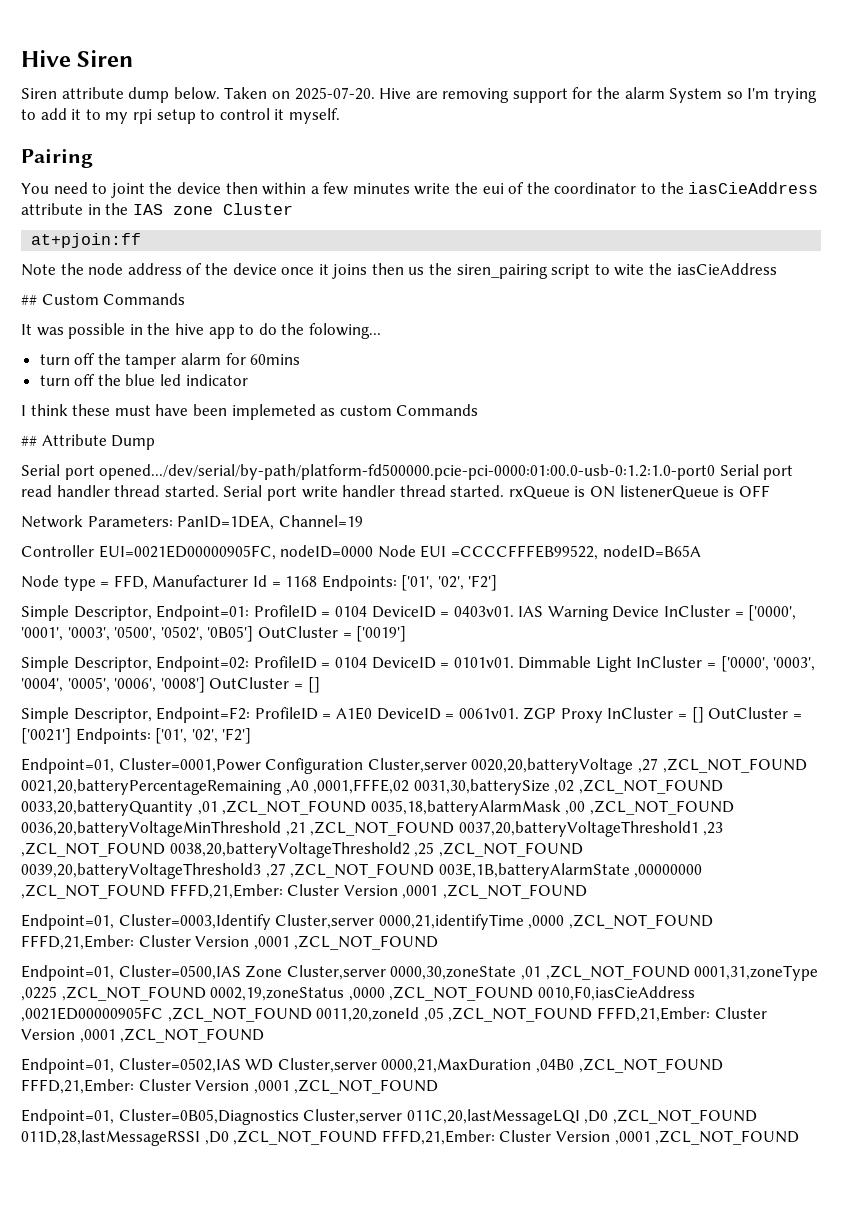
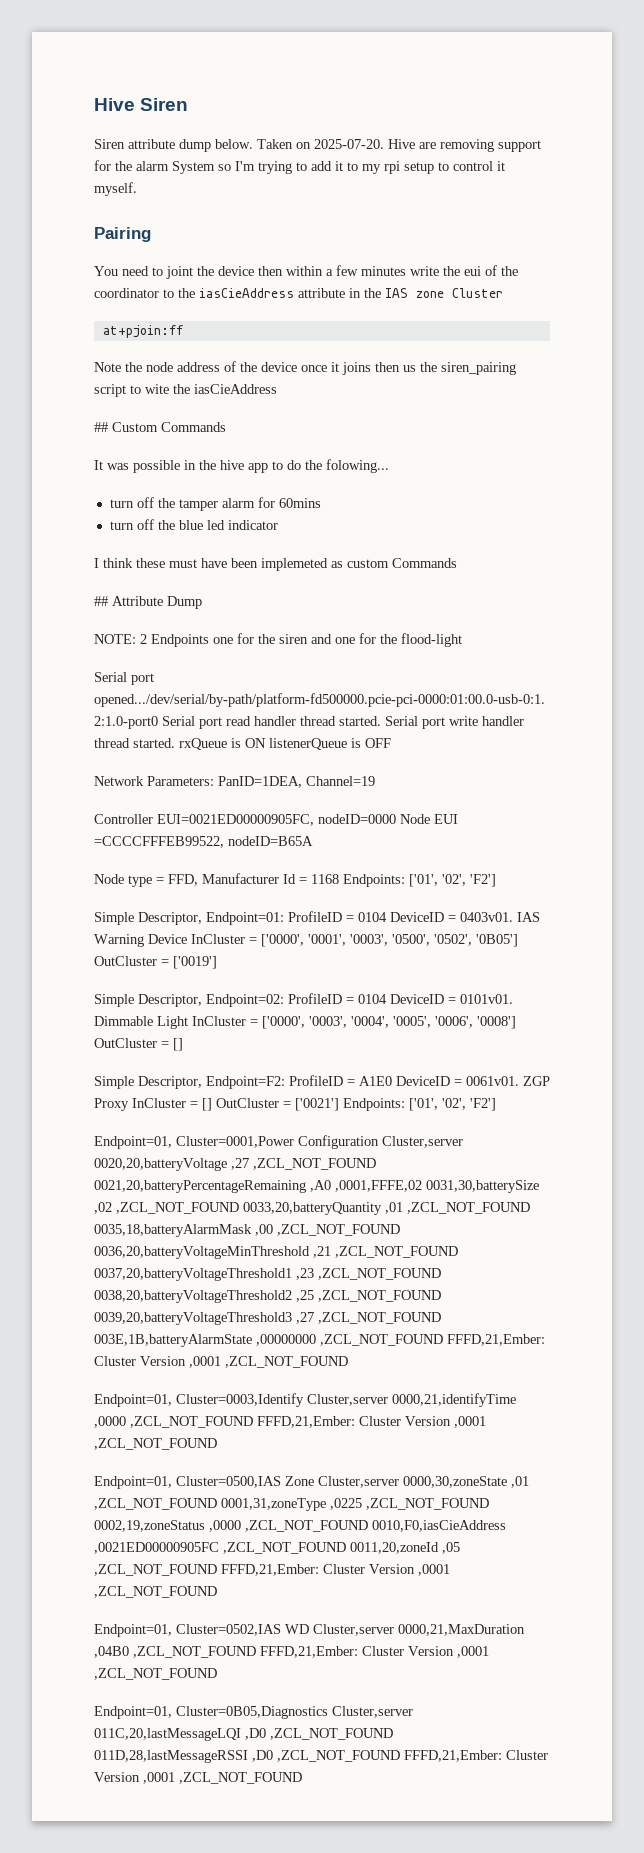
+ NOTE: 2 Endpoints one for the siren and one for the flood-light

